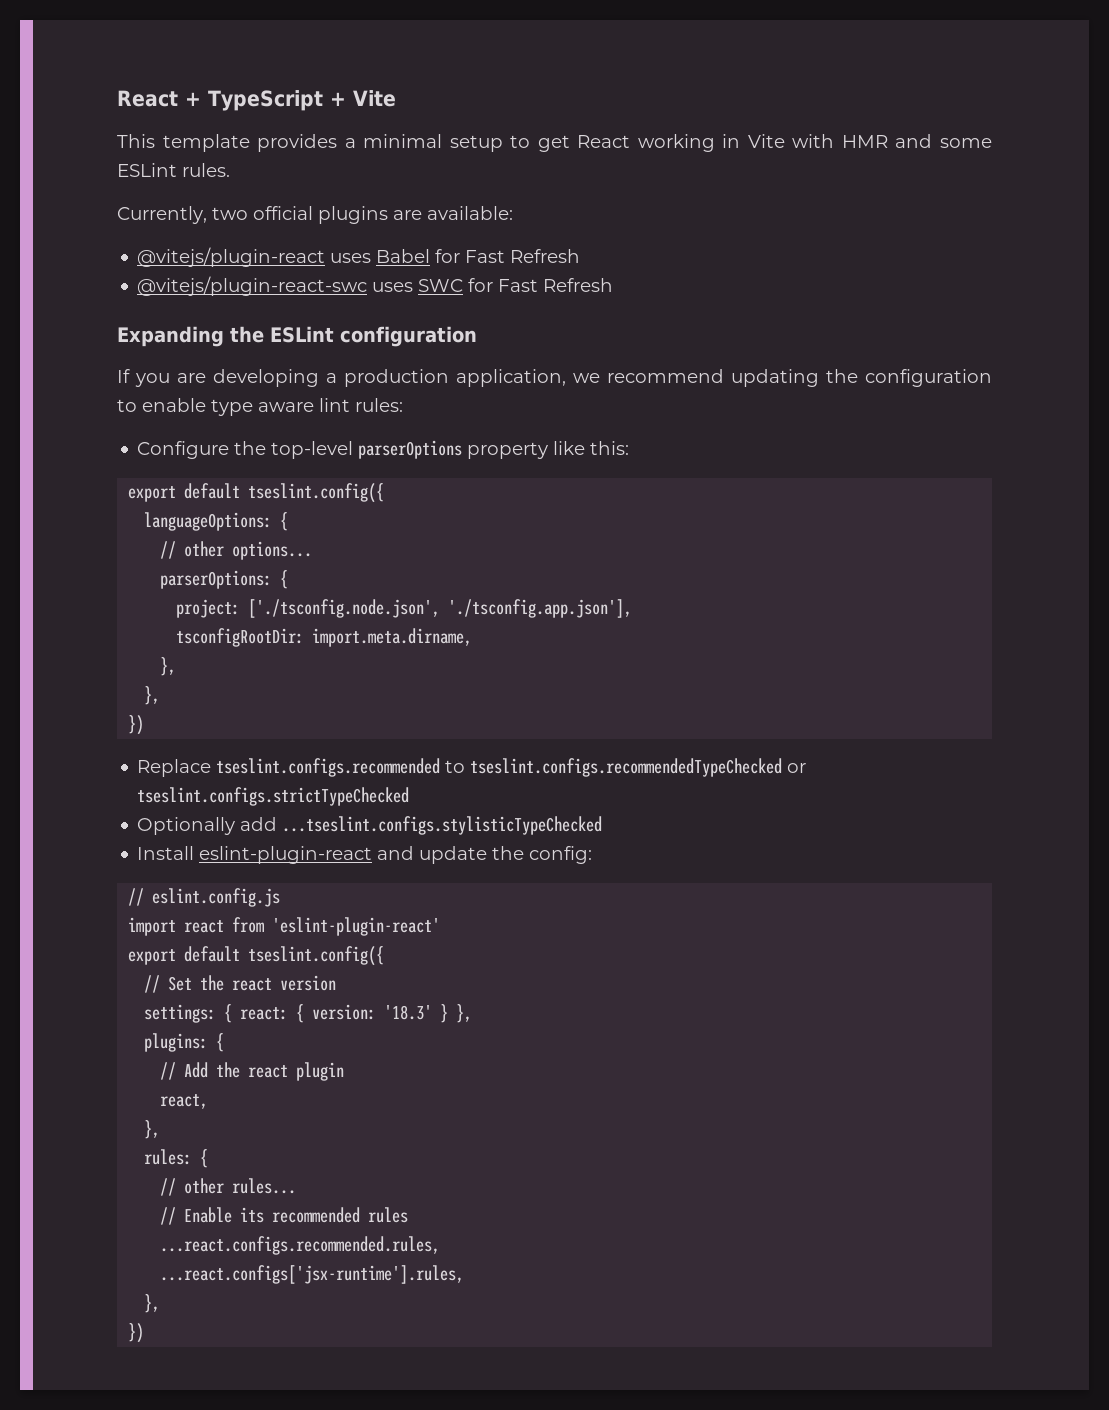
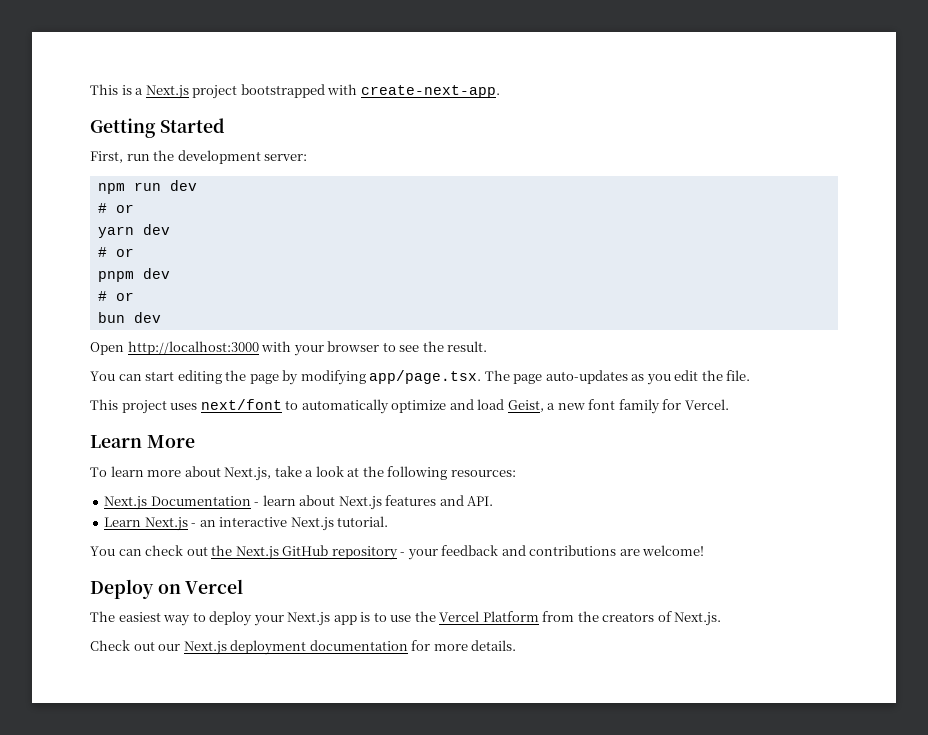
- React + TypeScript + Vite
- This template provides a minimal setup to get React working in Vite with HMR and some ESLint rules.
- Currently, two official plugins are available:
- @vitejs/plugin-react uses Babel for Fast Refresh
- @vitejs/plugin-react-swc uses SWC for Fast Refresh
- Expanding the ESLint configuration
- If you are developing a production application, we recommend updating the configuration to enable type aware lint rules:
- Configure the top-level parserOptions property like this:
- export default tseslint.config({
- languageOptions: {
- // other options...
- parserOptions: {
- project: ['./tsconfig.node.json', './tsconfig.app.json'],
- tsconfigRootDir: import.meta.dirname,
- },
- },
- })
- Replace tseslint.configs.recommended to tseslint.configs.recommendedTypeChecked or tseslint.configs.strictTypeChecked
- Optionally add ...tseslint.configs.stylisticTypeChecked
- Install eslint-plugin-react and update the config:
- // eslint.config.js
- import react from 'eslint-plugin-react'
- export default tseslint.config({
- // Set the react version
- settings: { react: { version: '18.3' } },
- plugins: {
- // Add the react plugin
- react,
- },
- rules: {
- // other rules...
- // Enable its recommended rules
- ...react.configs.recommended.rules,
- ...react.configs['jsx-runtime'].rules,
- },
- })
+ This is a Next.js project bootstrapped with create-next-app.
+ Getting Started
+ First, run the development server:
+ npm run dev
+ # or
+ yarn dev
+ # or
+ pnpm dev
+ # or
+ bun dev
+ Open http://localhost:3000 with your browser to see the result.
+ You can start editing the page by modifying app/page.tsx. The page auto-updates as you edit the file.
+ This project uses next/font to automatically optimize and load Geist, a new font family for Vercel.
+ Learn More
+ To learn more about Next.js, take a look at the following resources:
+ Next.js Documentation - learn about Next.js features and API.
+ Learn Next.js - an interactive Next.js tutorial.
+ You can check out the Next.js GitHub repository - your feedback and contributions are welcome!
+ Deploy on Vercel
+ The easiest way to deploy your Next.js app is to use the Vercel Platform from the creators of Next.js.
+ Check out our Next.js deployment documentation for more details.

